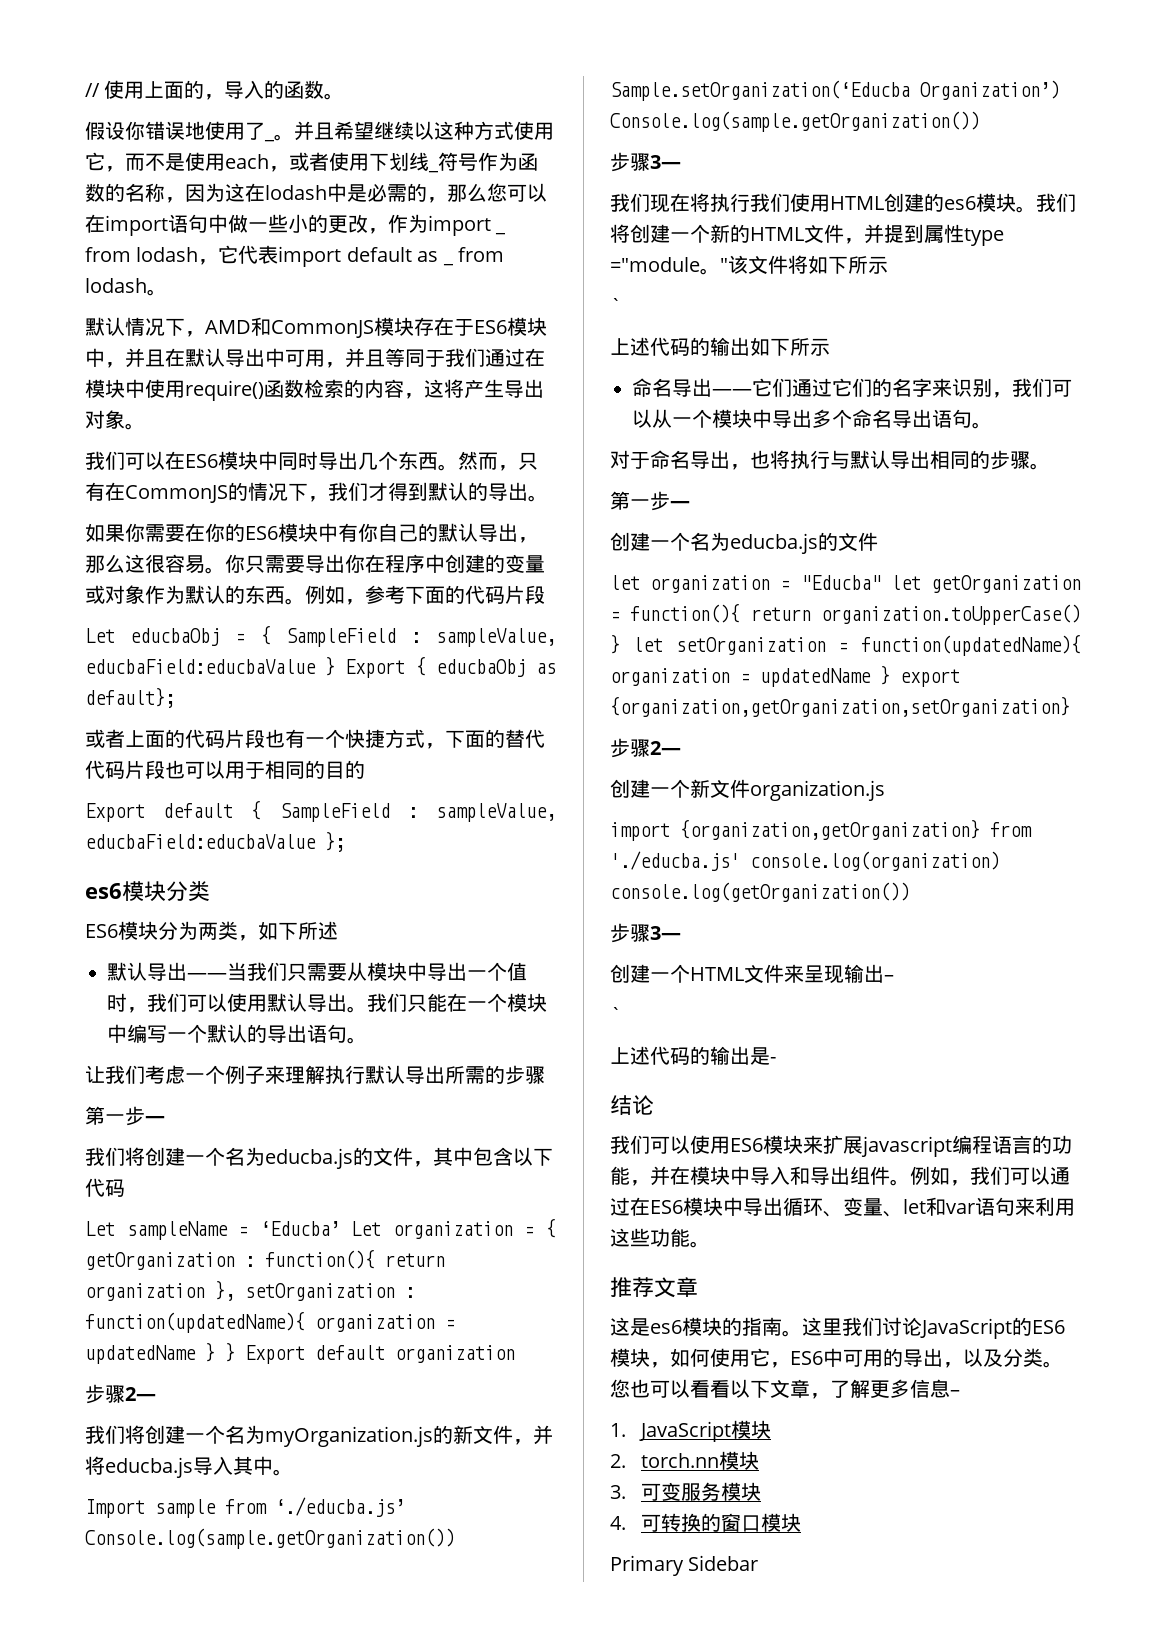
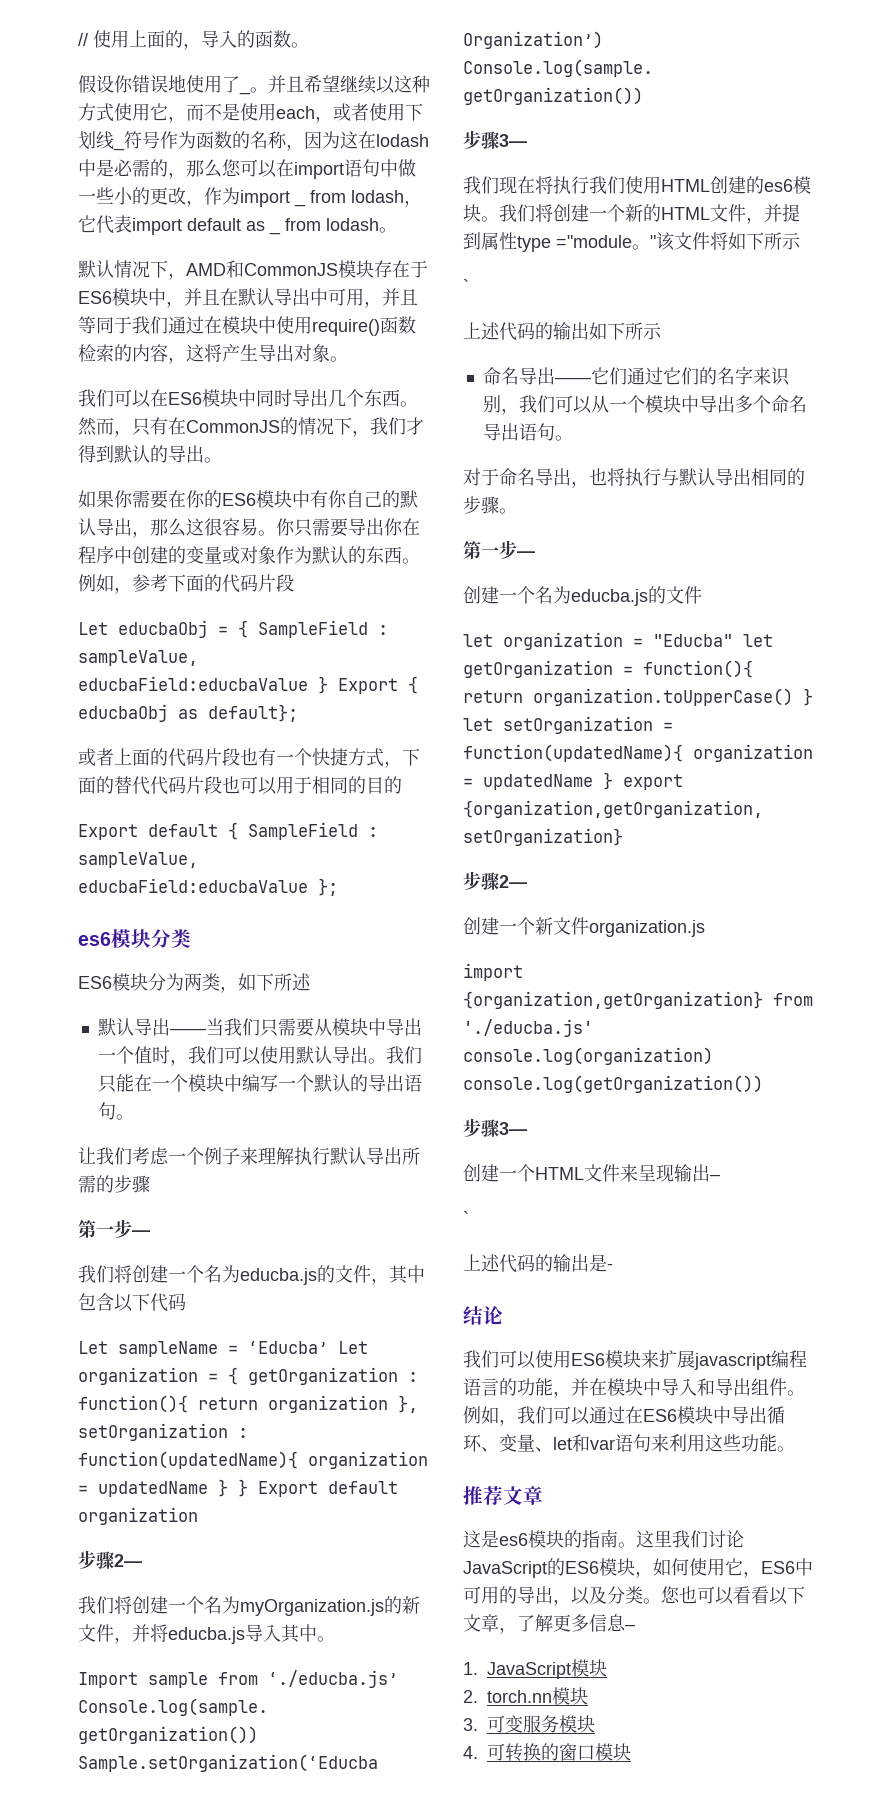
- Primary Sidebar

